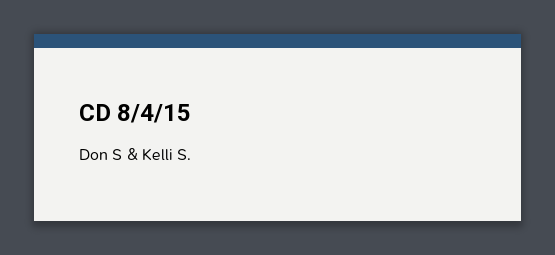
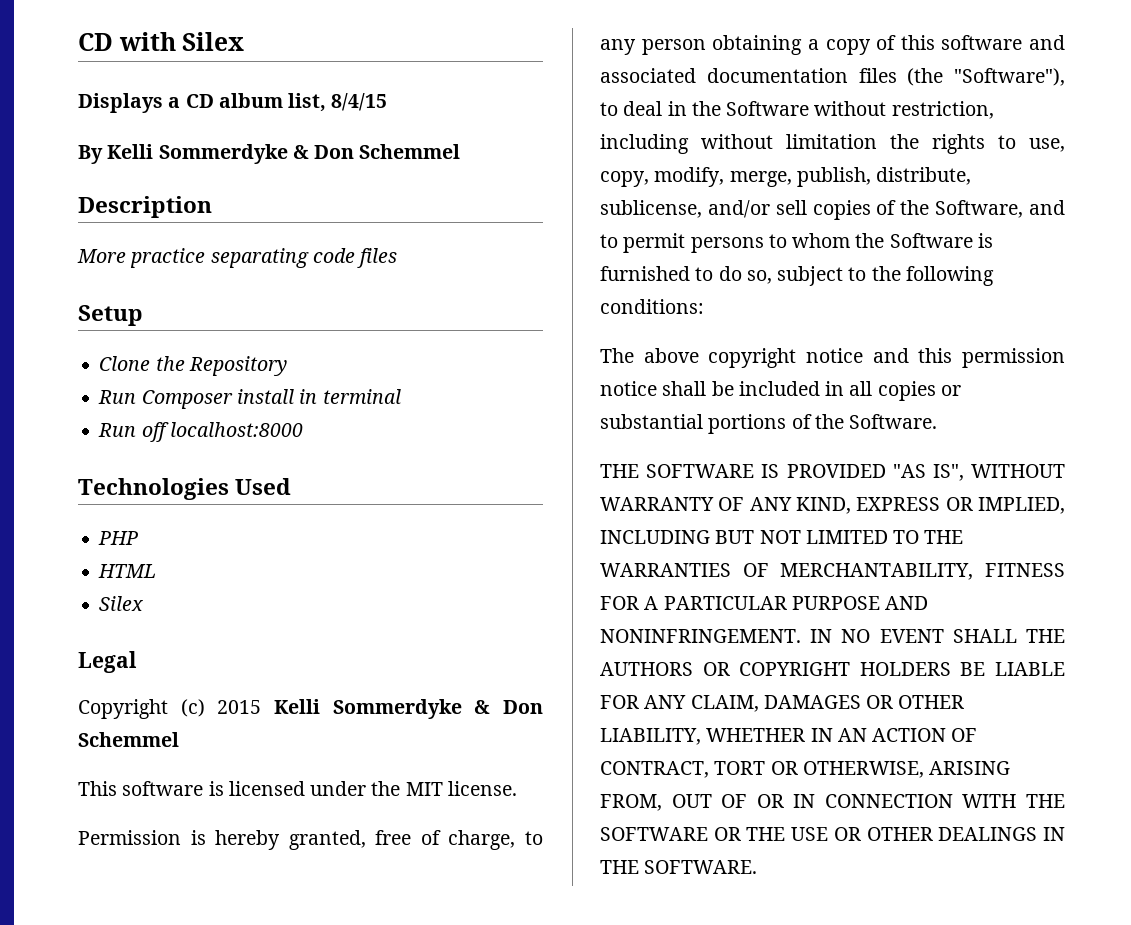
- CD 8/4/15
- Don S & Kelli S.
+ CD with Silex
+ Displays a CD album list, 8/4/15
+ By Kelli Sommerdyke & Don Schemmel
+ Description
+ More practice separating code files
+ Setup
+ Clone the Repository
+ Run Composer install in terminal
+ Run off localhost:8000
+ Technologies Used
+ PHP
+ HTML
+ Silex
+ Legal
+ Copyright (c) 2015 Kelli Sommerdyke & Don Schemmel
+ This software is licensed under the MIT license.
+ Permission is hereby granted, free of charge, to any person obtaining a copy of this software and associated documentation files (the "Software"), to deal in the Software without restriction, including without limitation the rights to use, copy, modify, merge, publish, distribute, sublicense, and/or sell copies of the Software, and to permit persons to whom the Software is furnished to do so, subject to the following conditions:
+ The above copyright notice and this permission notice shall be included in all copies or substantial portions of the Software.
+ THE SOFTWARE IS PROVIDED "AS IS", WITHOUT WARRANTY OF ANY KIND, EXPRESS OR IMPLIED, INCLUDING BUT NOT LIMITED TO THE WARRANTIES OF MERCHANTABILITY, FITNESS FOR A PARTICULAR PURPOSE AND NONINFRINGEMENT. IN NO EVENT SHALL THE AUTHORS OR COPYRIGHT HOLDERS BE LIABLE FOR ANY CLAIM, DAMAGES OR OTHER LIABILITY, WHETHER IN AN ACTION OF CONTRACT, TORT OR OTHERWISE, ARISING FROM, OUT OF OR IN CONNECTION WITH THE SOFTWARE OR THE USE OR OTHER DEALINGS IN THE SOFTWARE.

